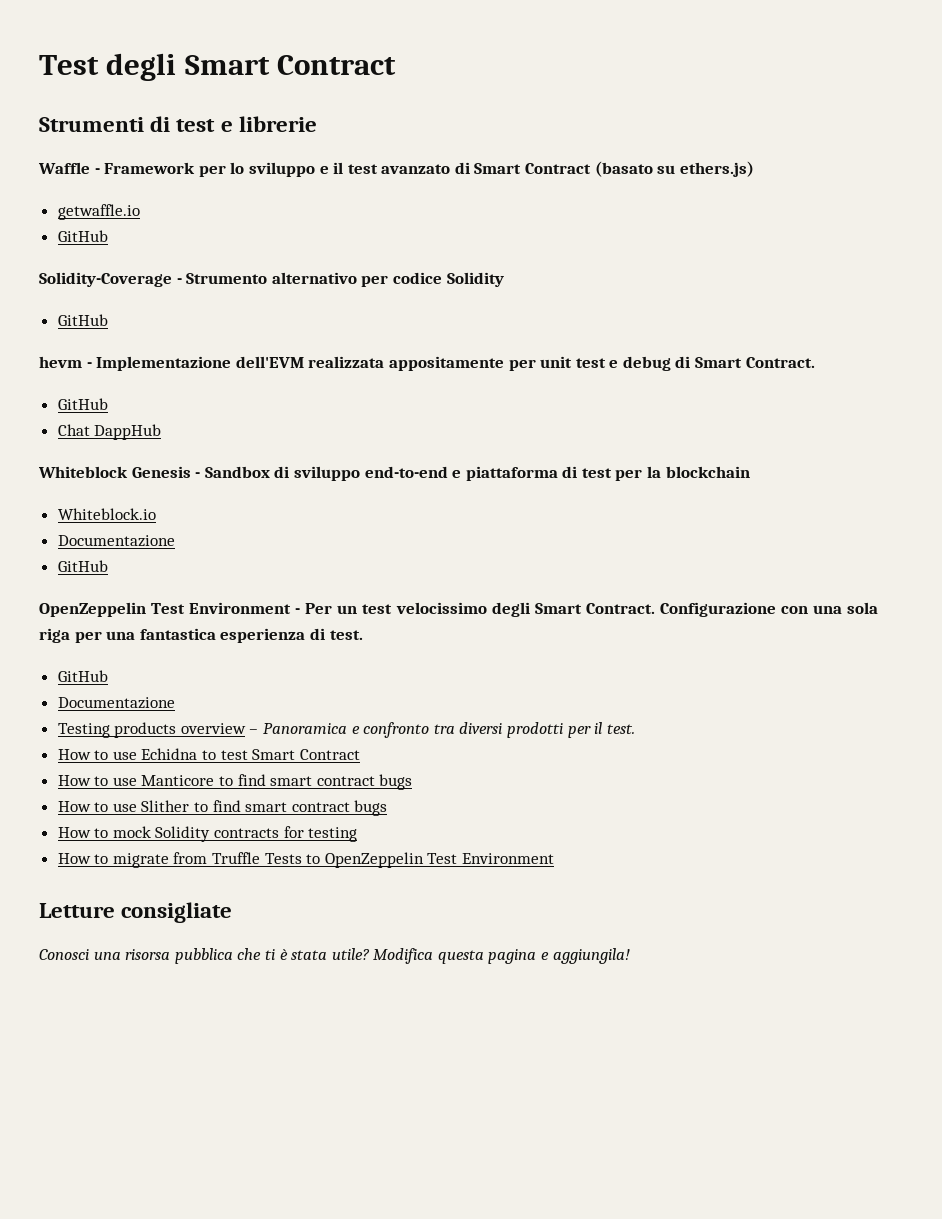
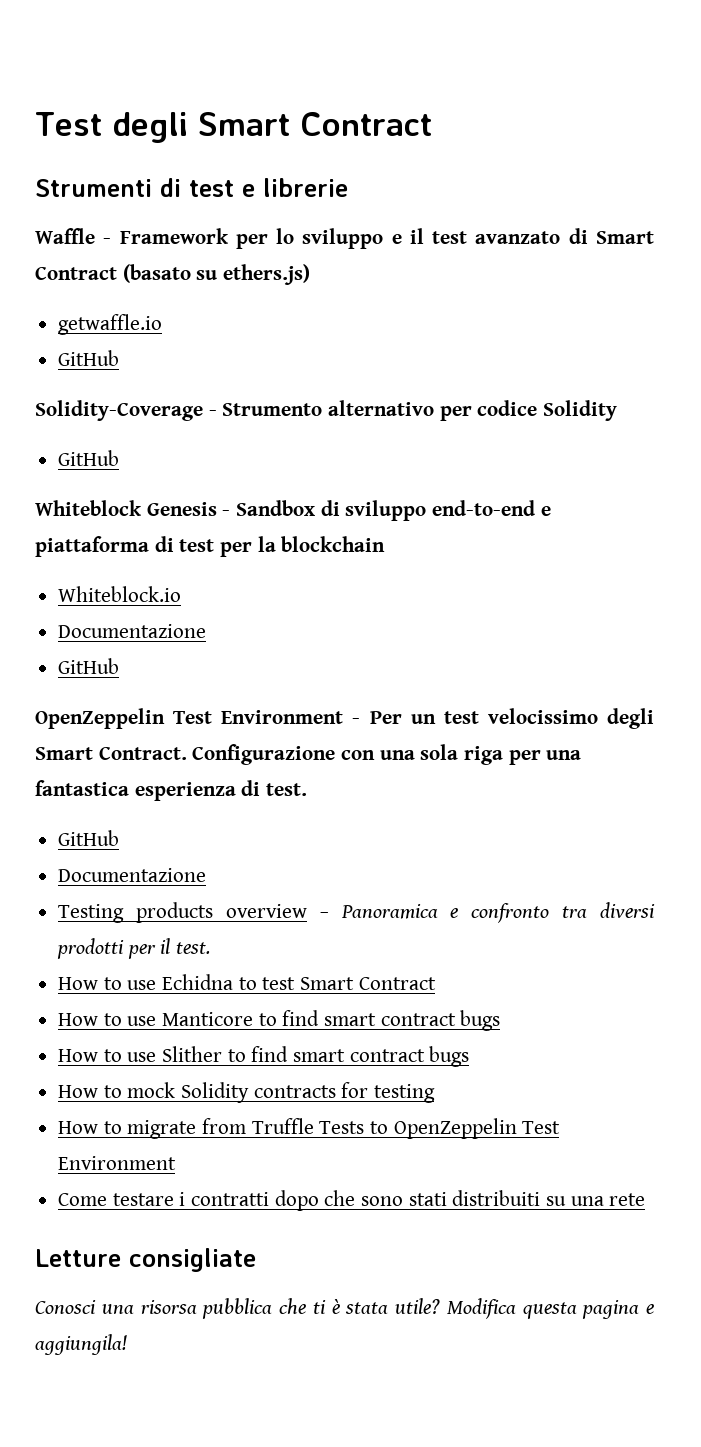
- hevm - Implementazione dell'EVM realizzata appositamente per unit test e debug di Smart Contract.
- GitHub
- Chat DappHub
+ Come testare i contratti dopo che sono stati distribuiti su una rete

